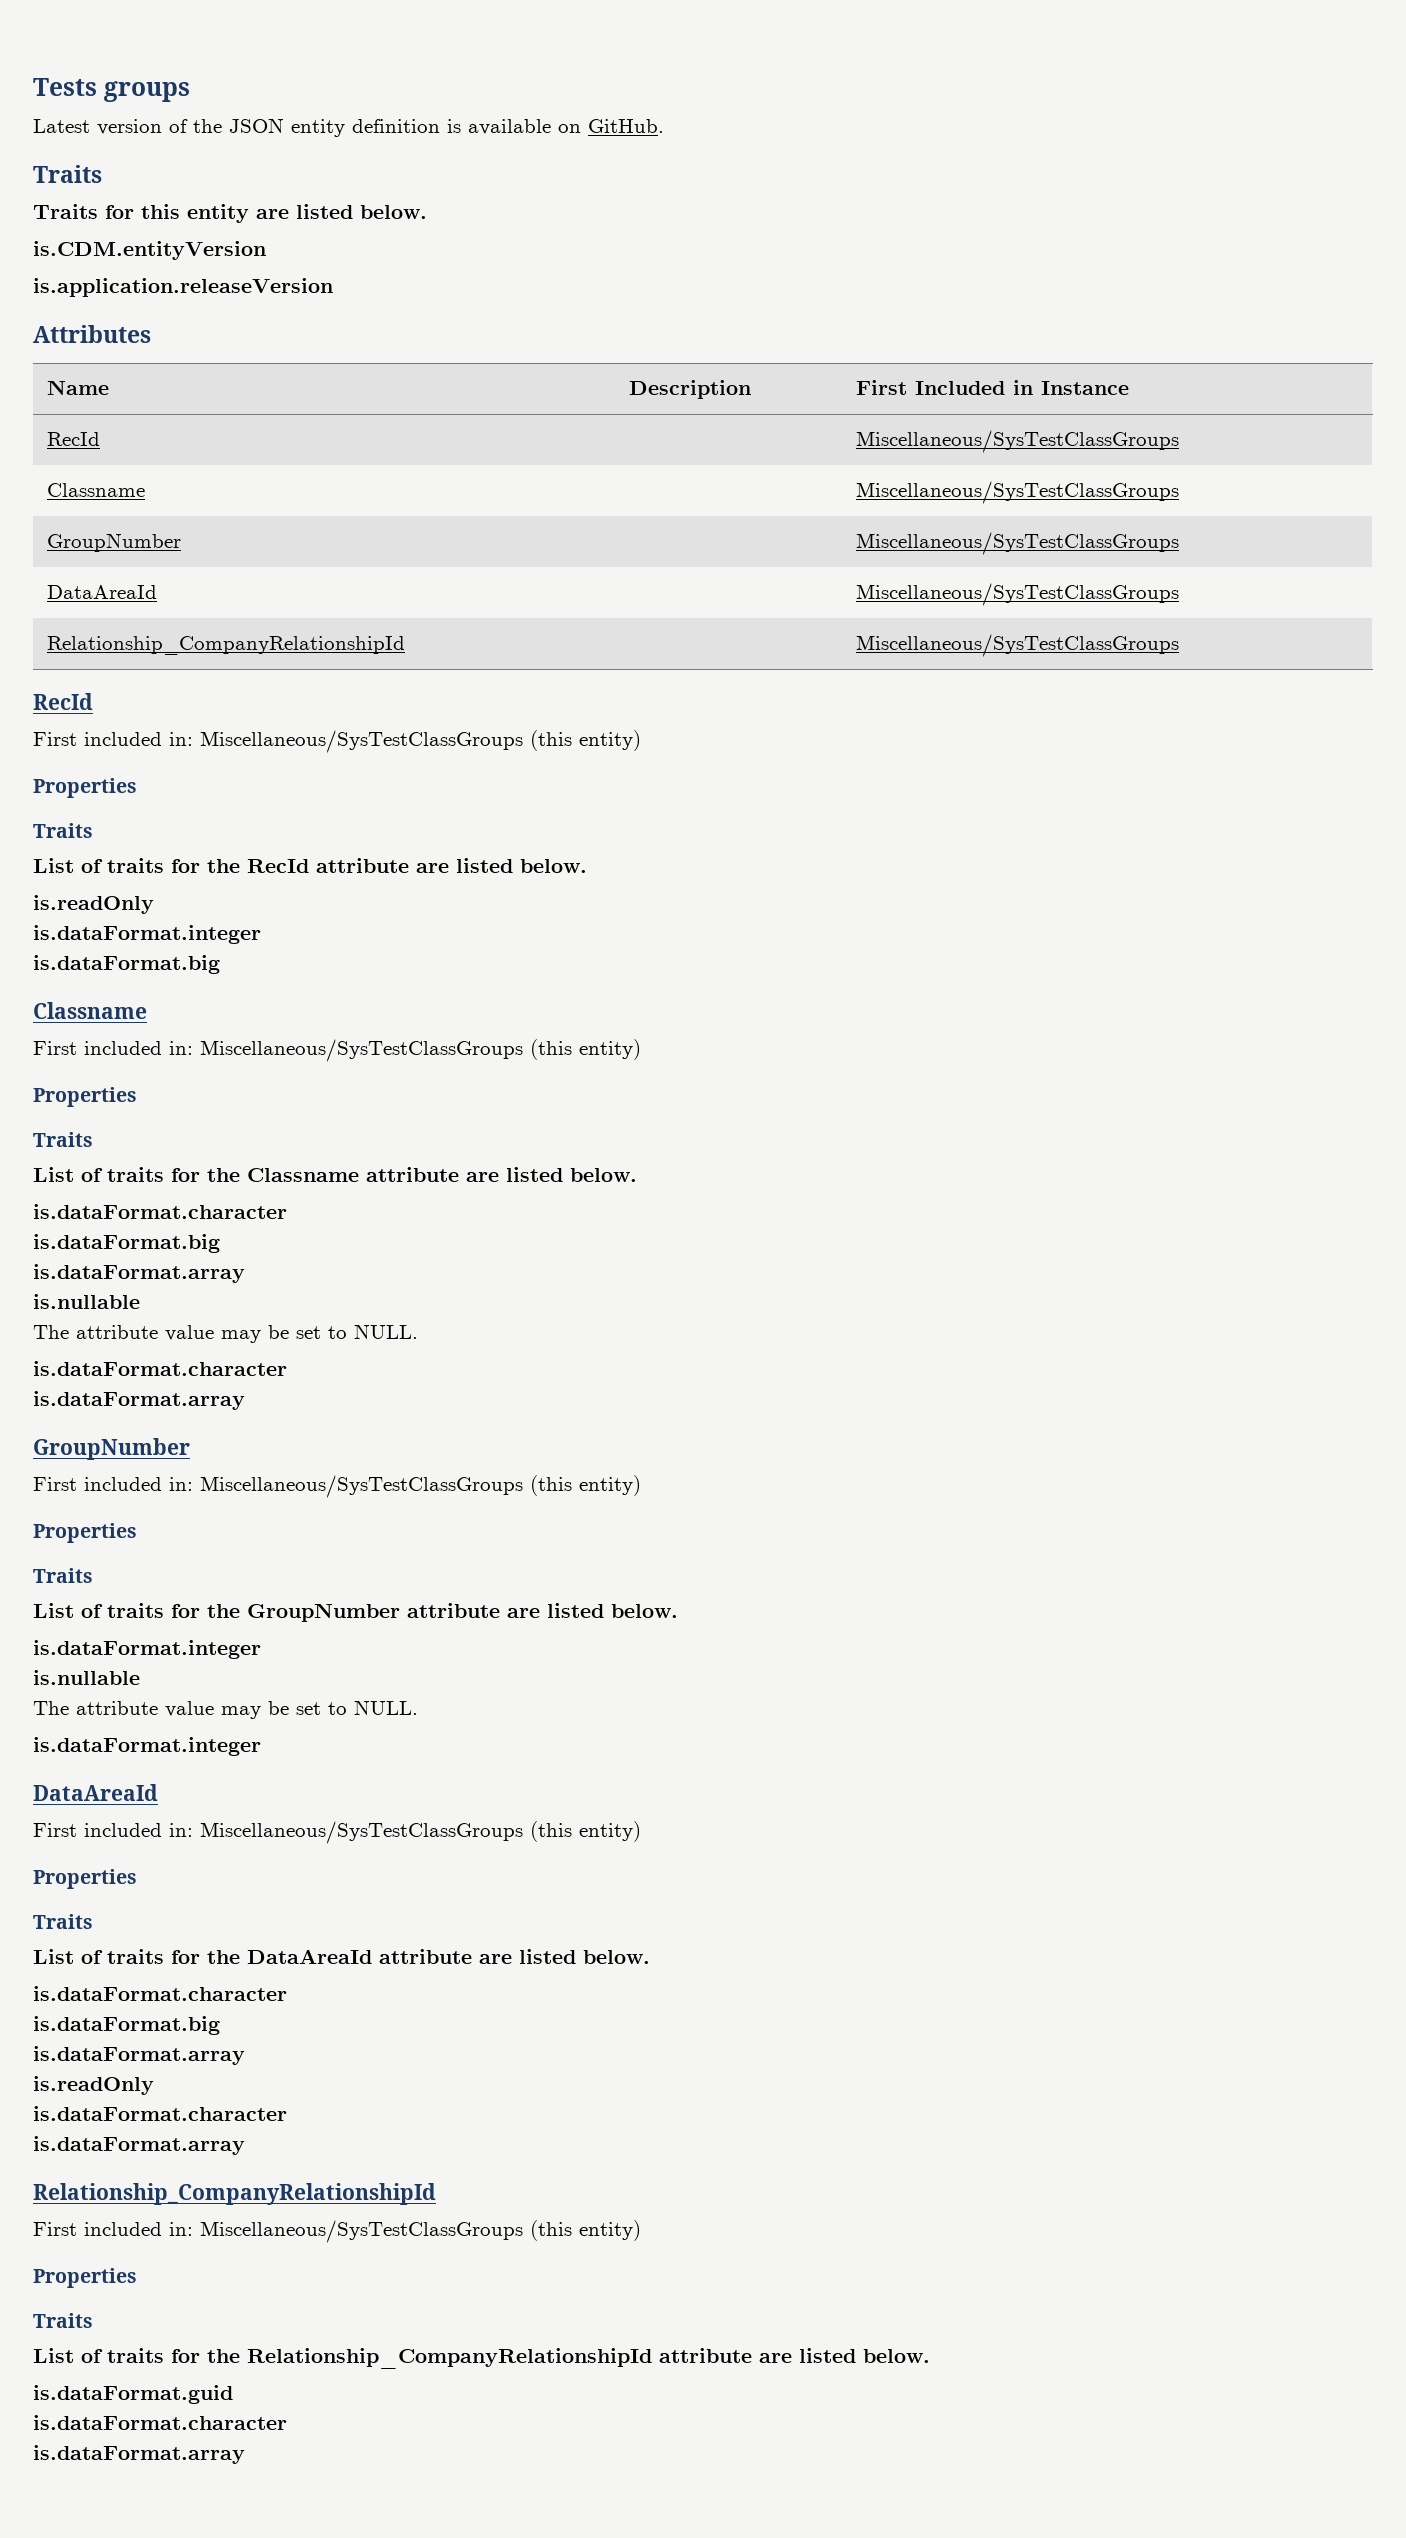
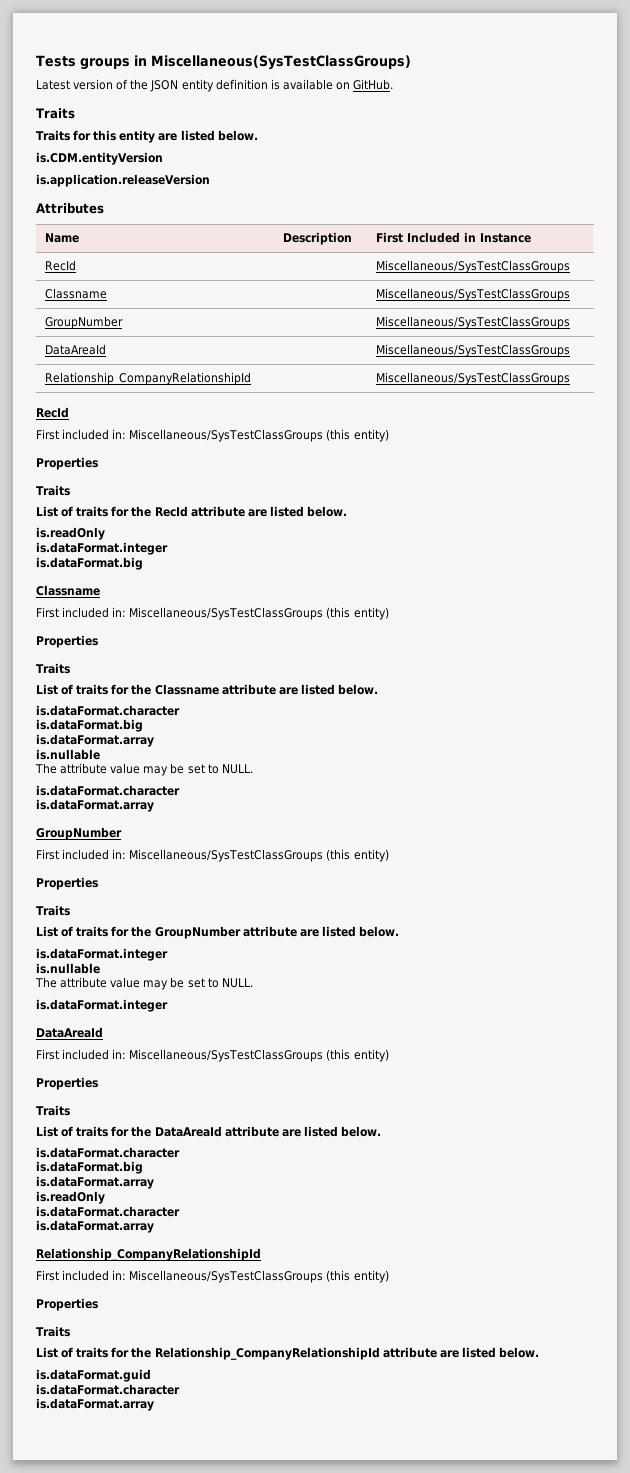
- Tests groups
+ Tests groups in Miscellaneous(SysTestClassGroups)

